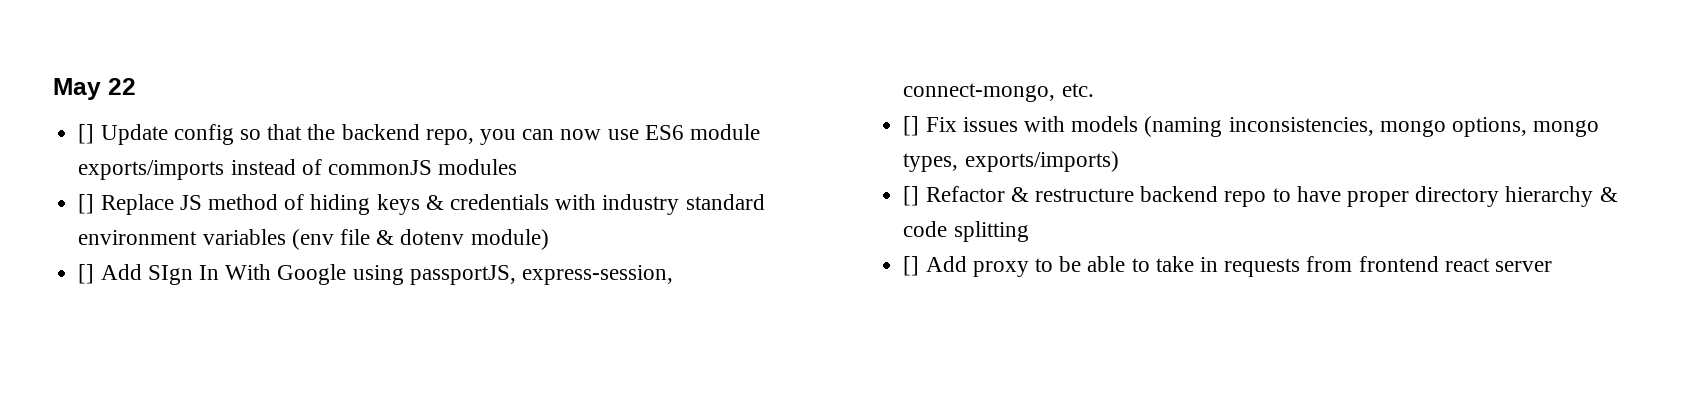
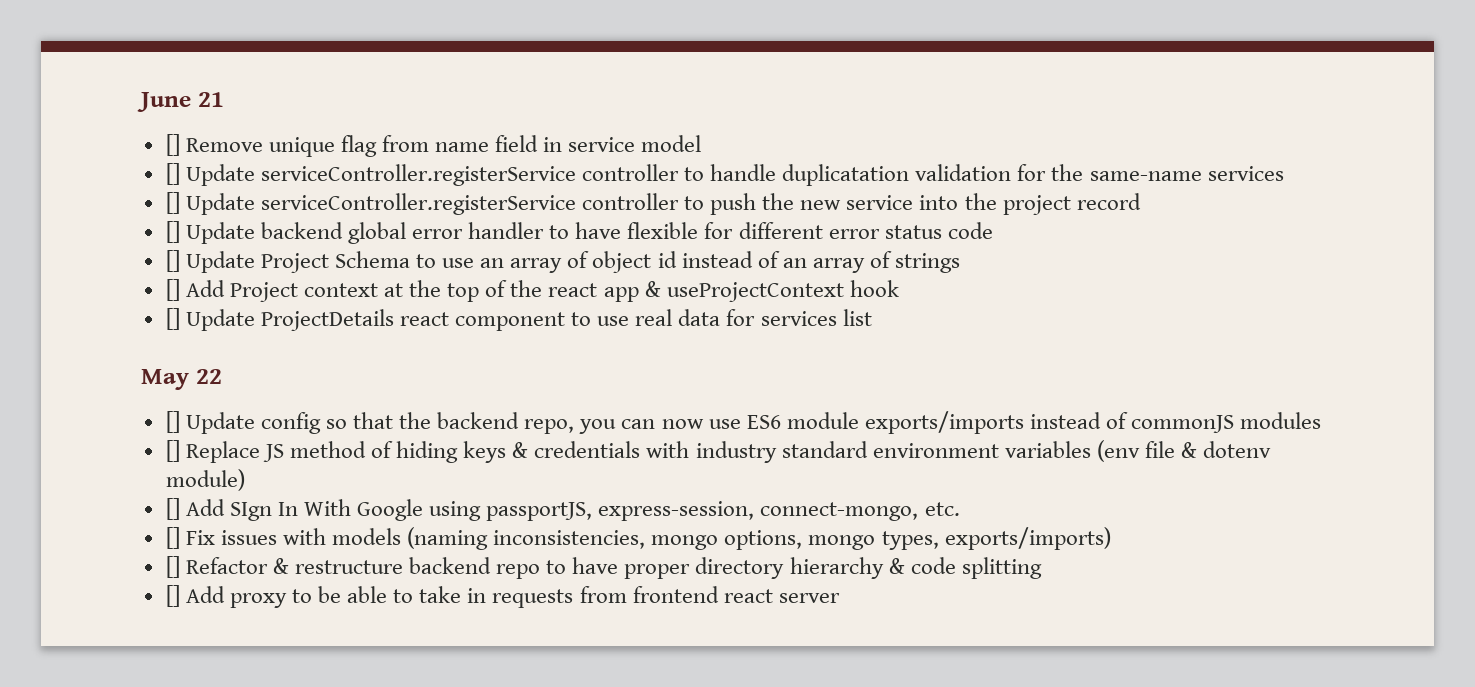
+ June 21
+ [] Remove unique flag from name field in service model
+ [] Update serviceController.registerService controller to handle duplicatation validation for the same-name services
+ [] Update serviceController.registerService controller to push the new service into the project record
+ [] Update backend global error handler to have flexible for different error status code
+ [] Update Project Schema to use an array of object id instead of an array of strings
+ [] Add Project context at the top of the react app & useProjectContext hook
+ [] Update ProjectDetails react component to use real data for services list

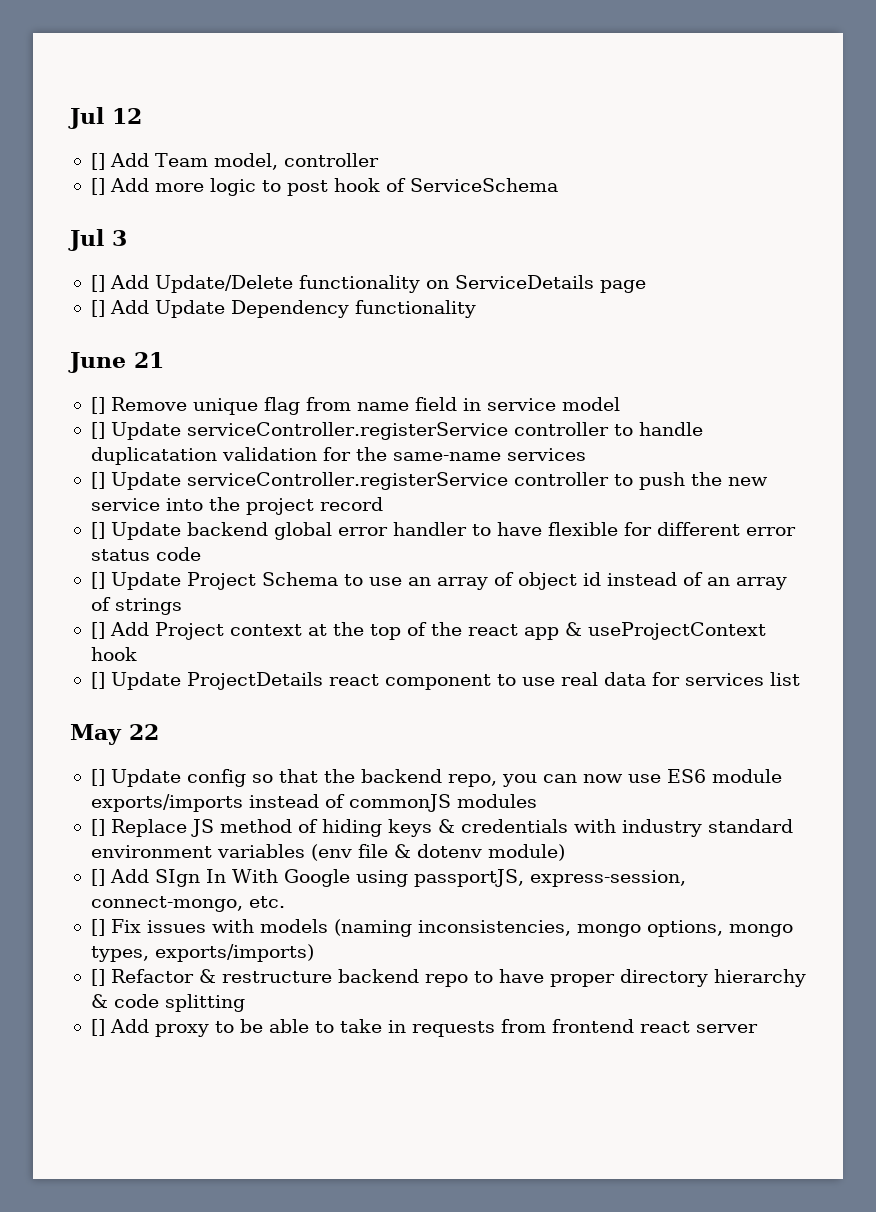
+ Jul 12
+ [] Add Team model, controller
+ [] Add more logic to post hook of ServiceSchema
+ Jul 3
+ [] Add Update/Delete functionality on ServiceDetails page
+ [] Add Update Dependency functionality

